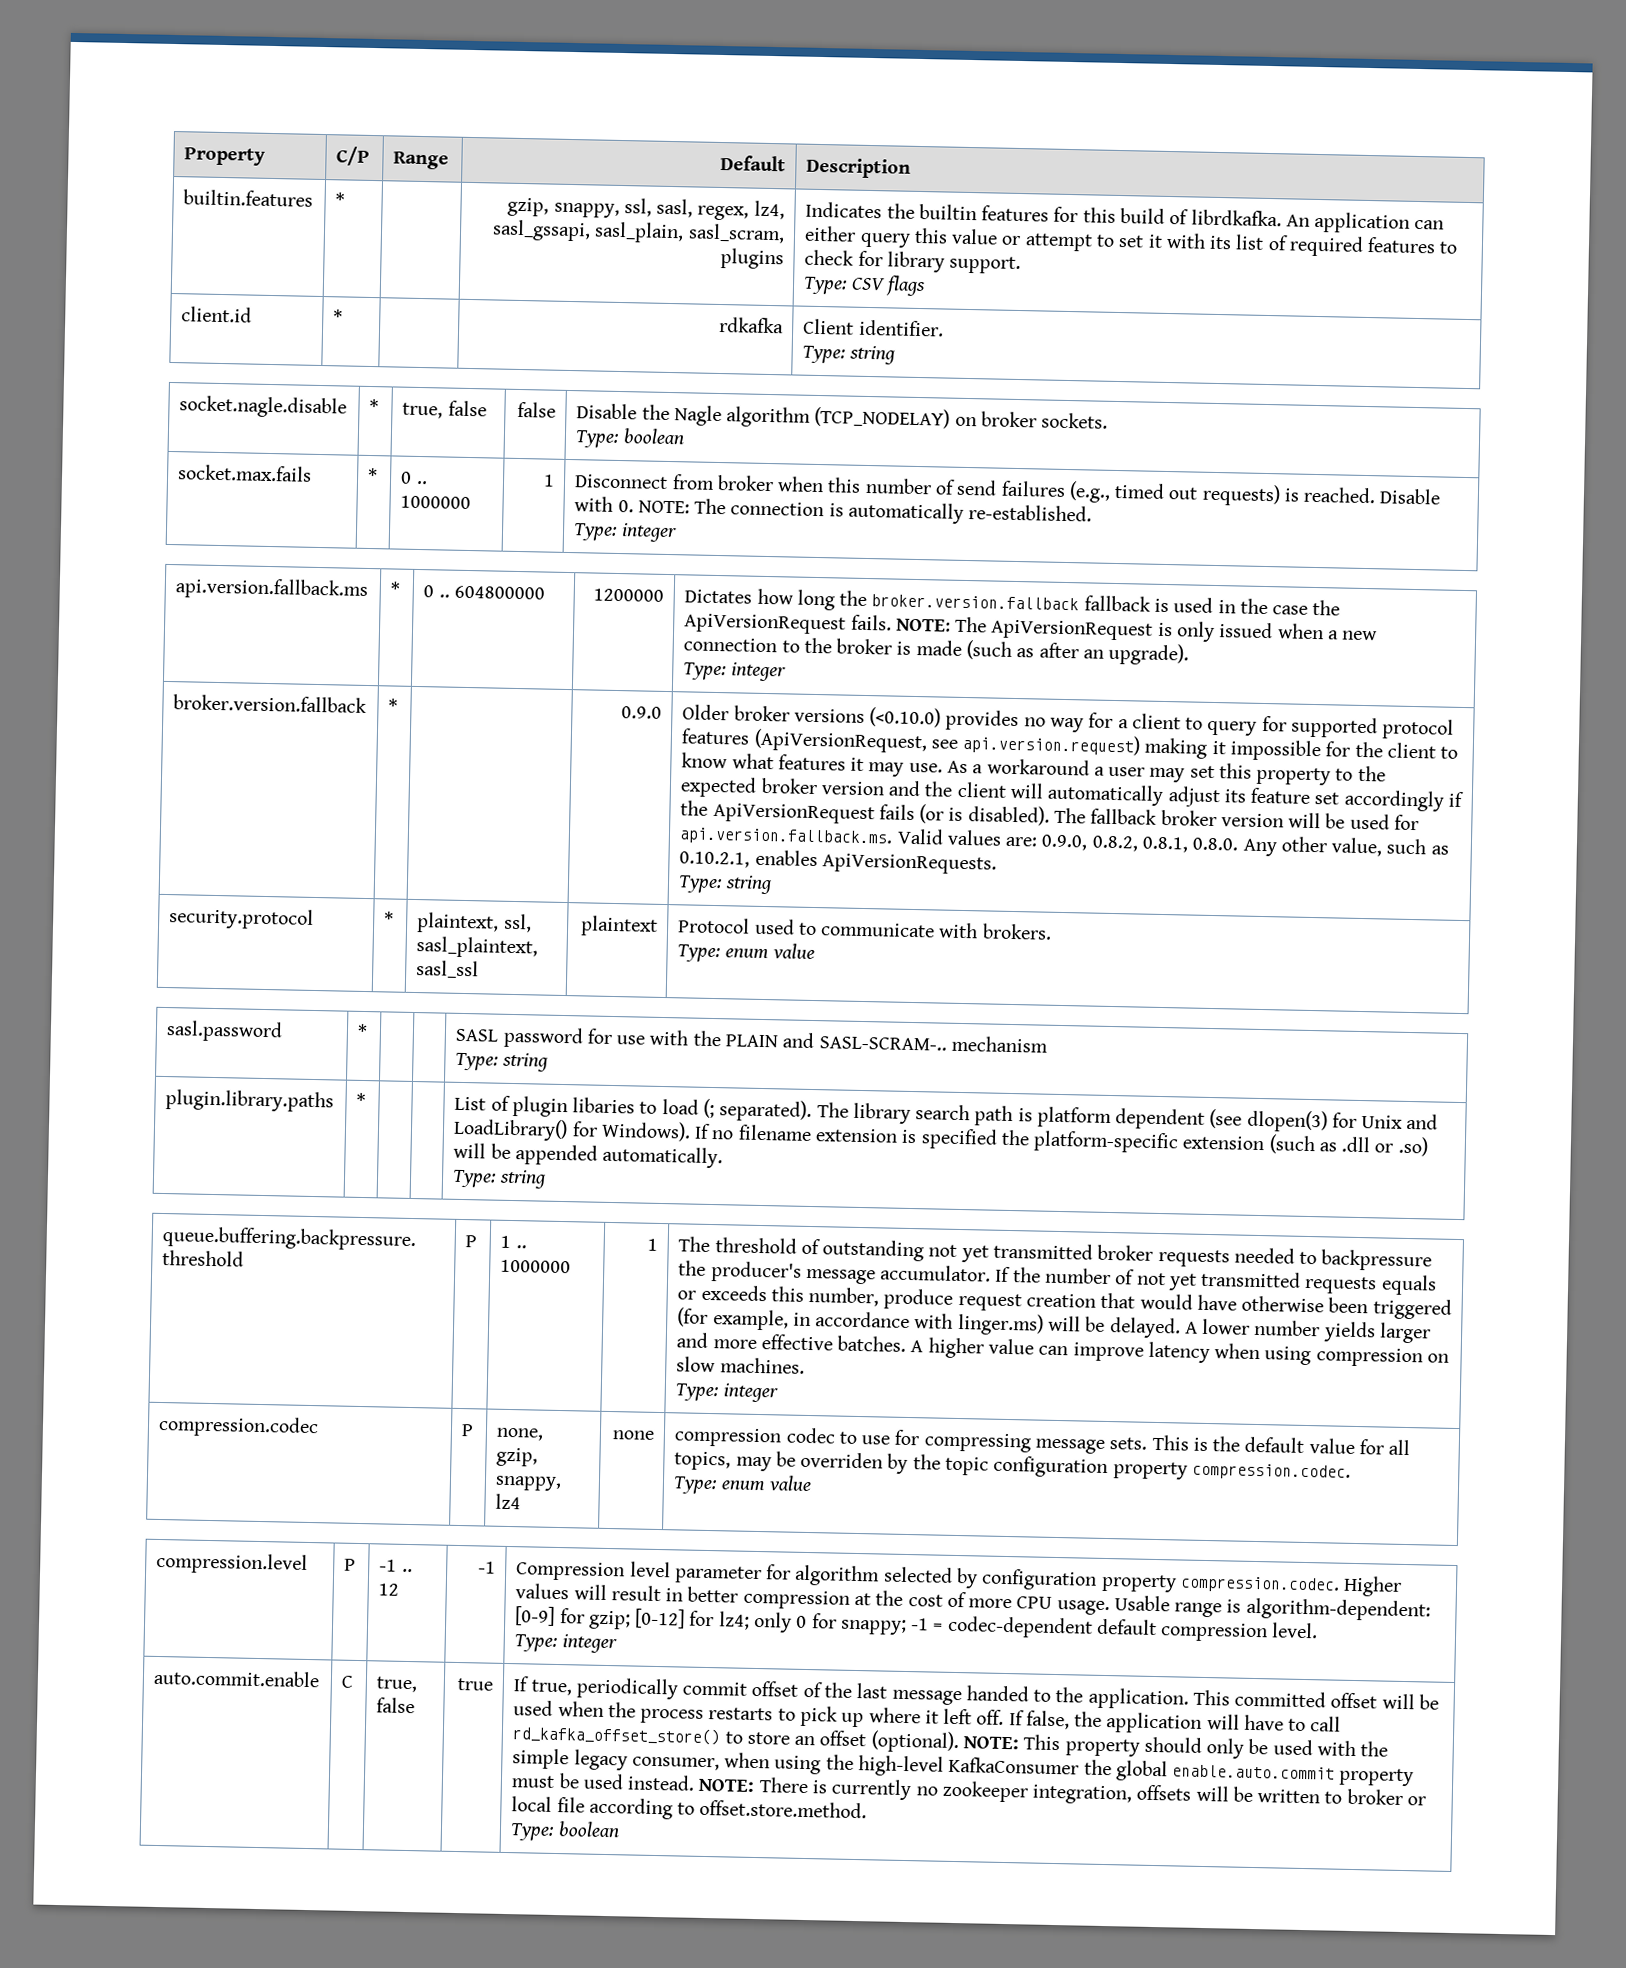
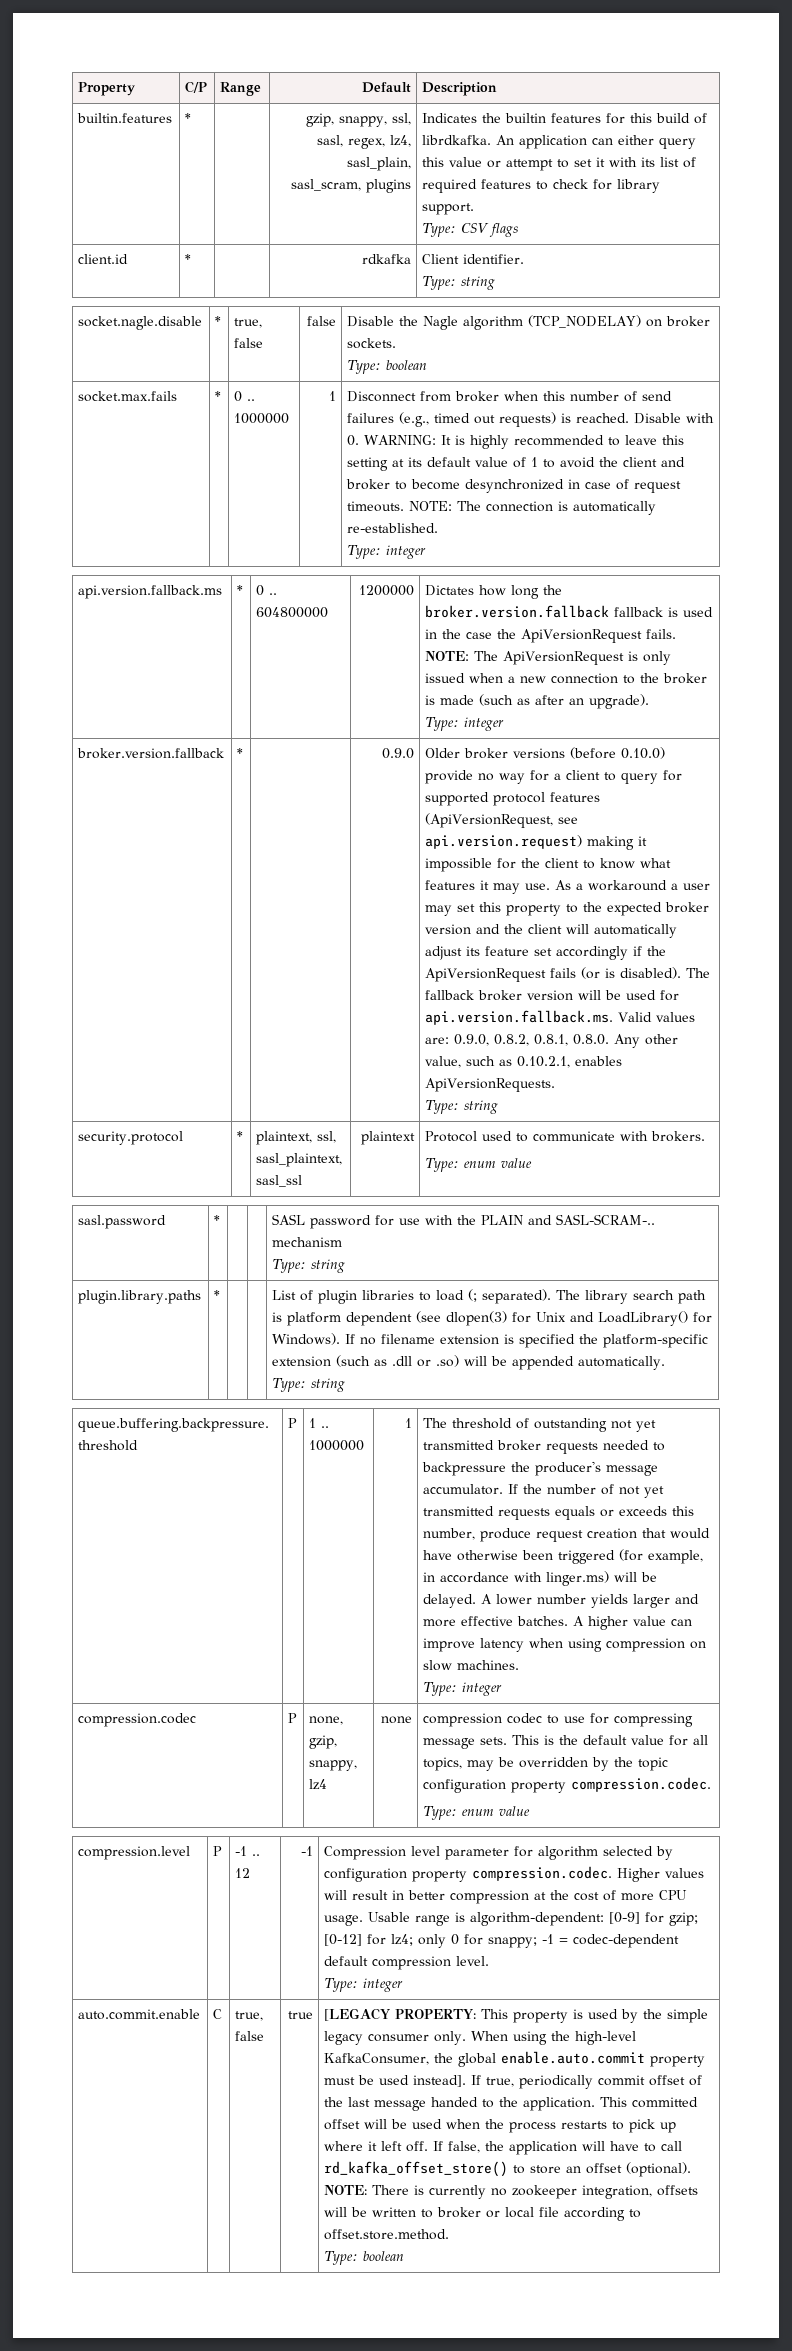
- gzip, snappy, ssl, sasl, regex, lz4, sasl_gssapi, sasl_plain, sasl_scram, plugins
+ gzip, snappy, ssl, sasl, regex, lz4, sasl_plain, sasl_scram, plugins
- Disable with 0. NOTE: The connection is automatically re-established.
+ Disable with 0. WARNING: It is highly recommended to leave this setting at its default value of 1 to avoid the client and broker to become desynchronized in case of request timeouts. NOTE: The connection is automatically re-established.
- Older broker versions (<0.10.0) provides no way for a client to query for supported protocol features (ApiVersionRequest, see api.version.request) making it impossible for the client to know what features it may use.
+ Older broker versions (before 0.10.0) provide no way for a client to query for supported protocol features (ApiVersionRequest, see api.version.request) making it impossible for the client to know what features it may use.
- List of plugin libaries to load (; separated).
+ List of plugin libraries to load (; separated).
- compression.codec | P | none, gzip, snappy, lz4 | none | compression codec to use for compressing message sets. This is the default value for all topics, may be overriden by the topic configuration property compression.codec.
+ compression.codec | P | none, gzip, snappy, lz4 | none | compression codec to use for compressing message sets. This is the default value for all topics, may be overridden by the topic configuration property compression.codec.
+ [LEGACY PROPERTY: This property is used by the simple legacy consumer only. When using the high-level KafkaConsumer, the global enable.auto.commit property must be used instead].
- NOTE: This property should only be used with the simple legacy consumer, when using the high-level KafkaConsumer the global enable.auto.commit property must be used instead. NOTE: There is currently no zookeeper integration, offsets will be written to broker or local file according to offset.store.method.
+ NOTE: There is currently no zookeeper integration, offsets will be written to broker or local file according to offset.store.method.

